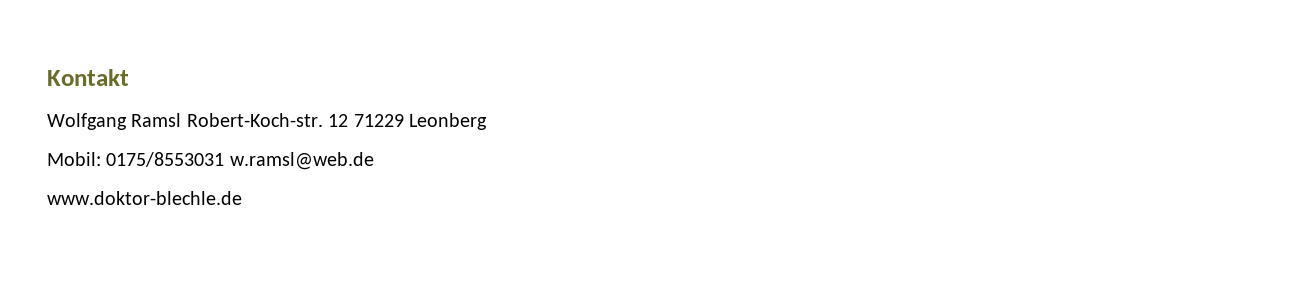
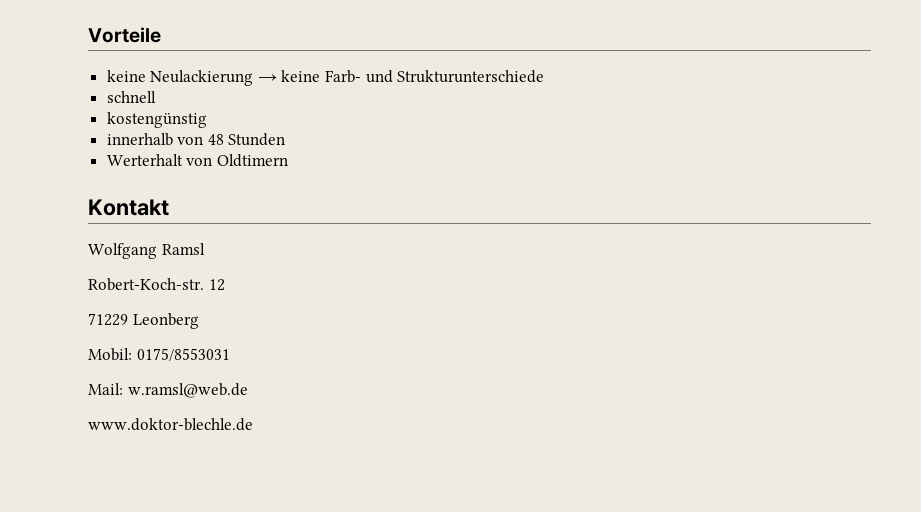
+ Vorteile
+ keine Neulackierung → keine Farb- und Strukturunterschiede
+ schnell
+ kostengünstig
+ innerhalb von 48 Stunden
+ Werterhalt von Oldtimern
- Wolfgang Ramsl Robert-Koch-str.
+ Wolfgang Ramsl
+ Robert-Koch-str.
- 12 71229 Leonberg
+ 12
+ 71229 Leonberg
- Mobil: 0175/8553031 w.ramsl@web.de
+ Mobil: 0175/8553031
+ Mail: w.ramsl@web.de

